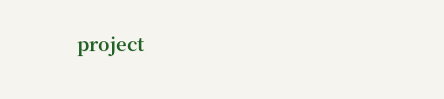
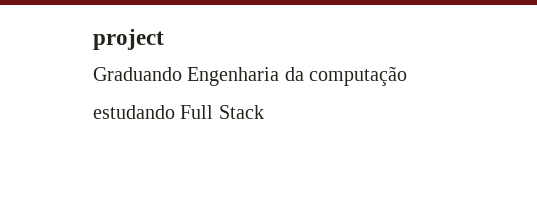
+ Graduando Engenharia da computação
+ estudando Full Stack

